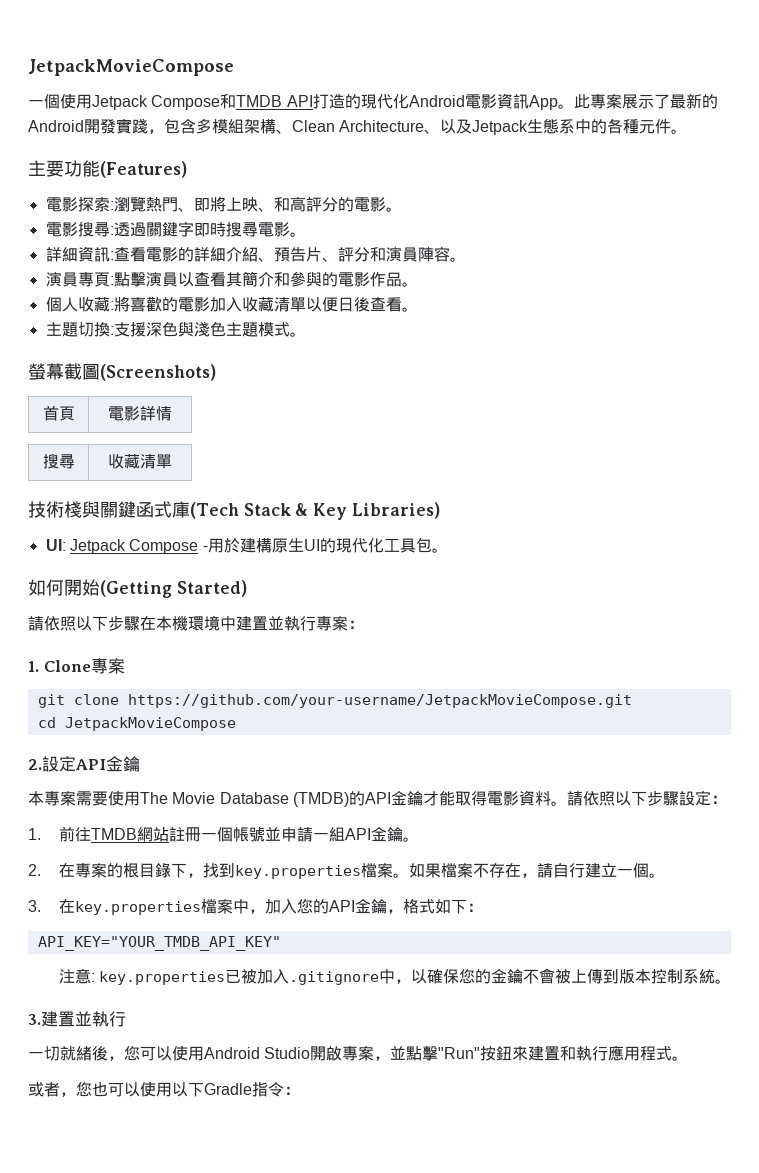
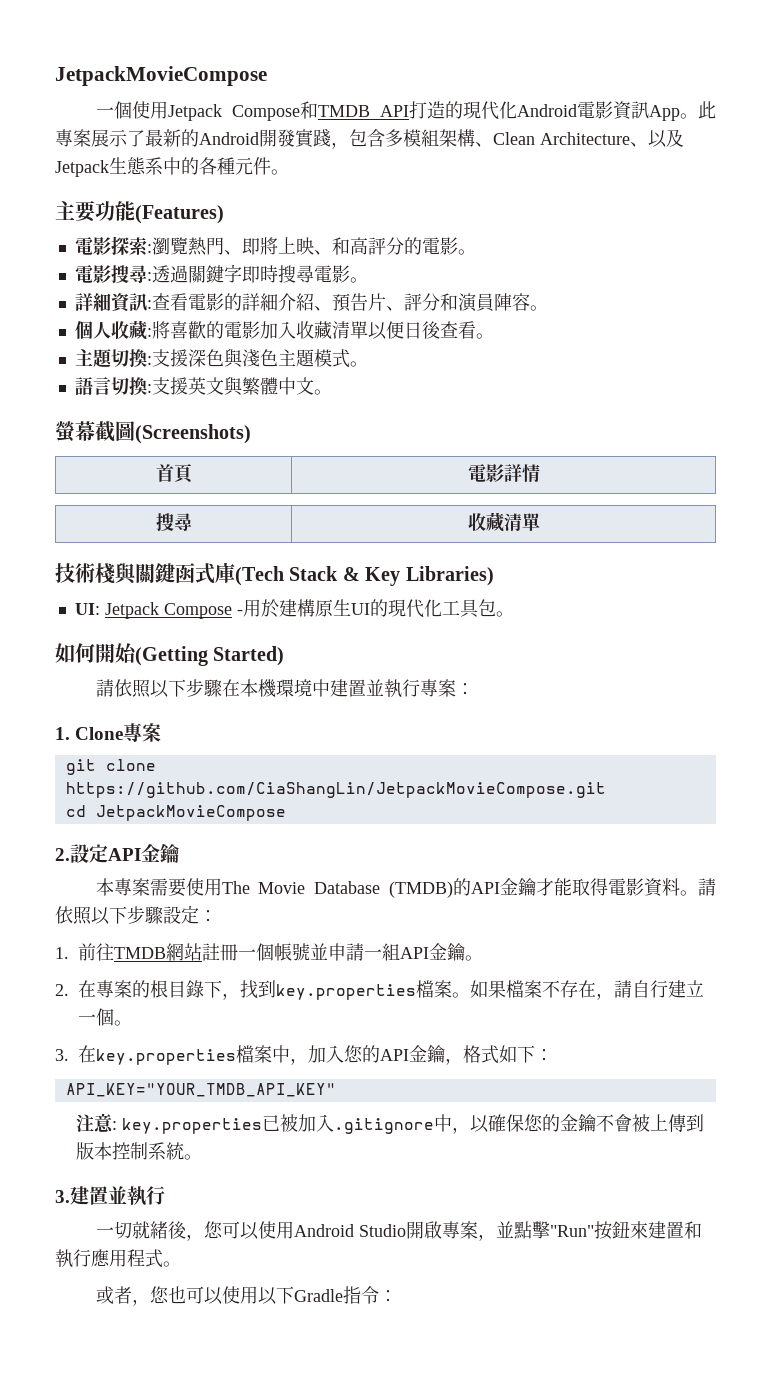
- 演員專頁:點擊演員以查看其簡介和參與的電影作品。
+ 語言切換:支援英文與繁體中文。
- git clone https://github.com/your-username/JetpackMovieCompose.git
+ git clone https://github.com/CiaShangLin/JetpackMovieCompose.git

